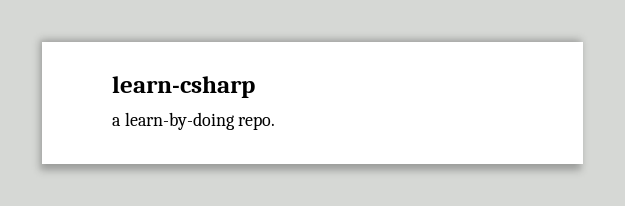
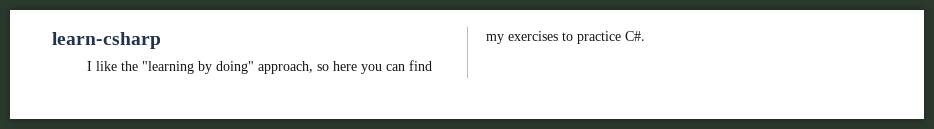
- a learn-by-doing repo.
+ I like the "learning by doing" approach, so here you can find my exercises to practice C#.

